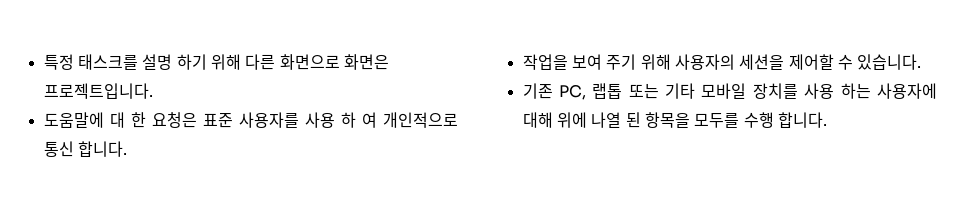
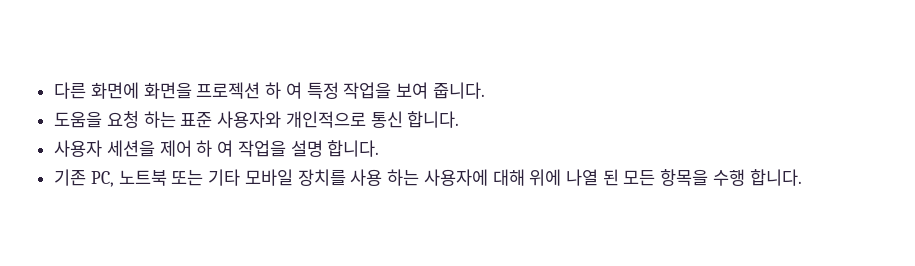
- 특정 태스크를 설명 하기 위해 다른 화면으로 화면은 프로젝트입니다.
- 도움말에 대 한 요청은 표준 사용자를 사용 하 여 개인적으로 통신 합니다.
- 작업을 보여 주기 위해 사용자의 세션을 제어할 수 있습니다.
+ 다른 화면에 화면을 프로젝션 하 여 특정 작업을 보여 줍니다.
+ 도움을 요청 하는 표준 사용자와 개인적으로 통신 합니다.
+ 사용자 세션을 제어 하 여 작업을 설명 합니다.
- 기존 PC, 랩톱 또는 기타 모바일 장치를 사용 하는 사용자에 대해 위에 나열 된 항목을 모두를 수행 합니다.
+ 기존 PC, 노트북 또는 기타 모바일 장치를 사용 하는 사용자에 대해 위에 나열 된 모든 항목을 수행 합니다.

